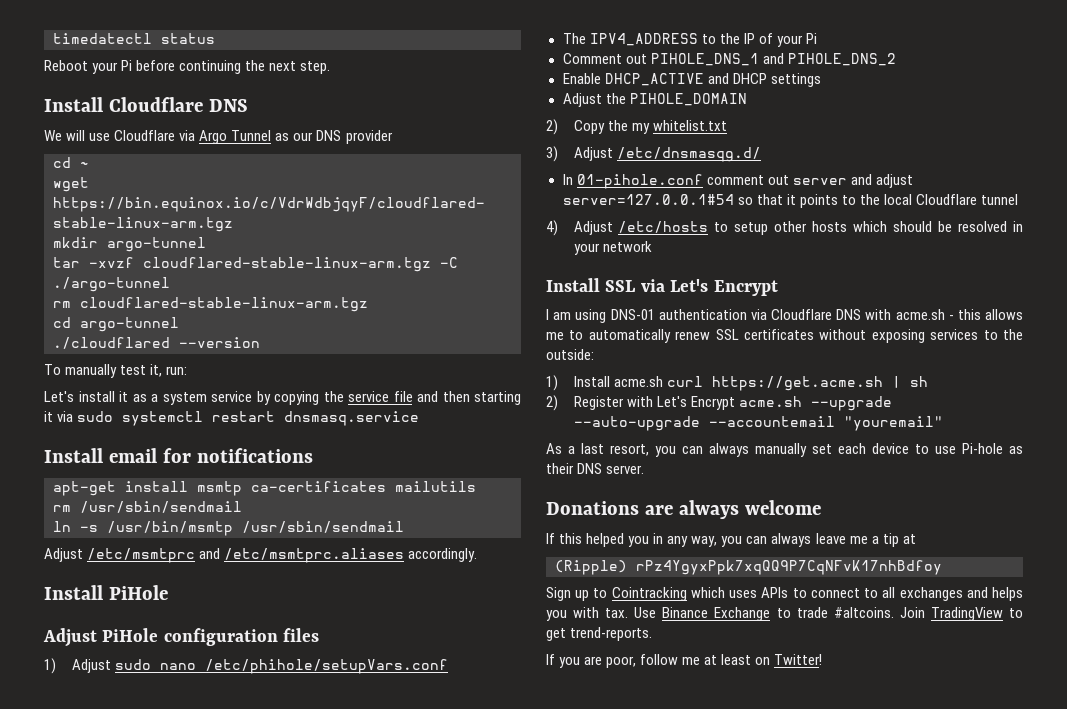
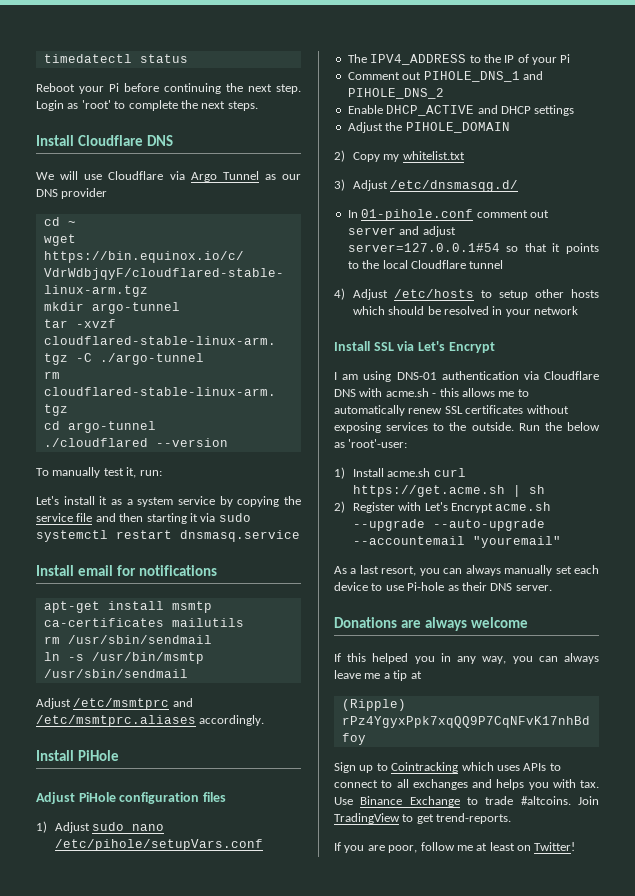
+ Login as 'root' to complete the next steps.
- 1) Adjust sudo nano /etc/phihole/setupVars.conf
+ 1) Adjust sudo nano /etc/pihole/setupVars.conf
- 2) Copy the my whitelist.txt
+ 2) Copy my whitelist.txt
- I am using DNS-01 authentication via Cloudflare DNS with acme.sh - this allows me to automatically renew SSL certificates without exposing services to the outside:
+ I am using DNS-01 authentication via Cloudflare DNS with acme.sh - this allows me to automatically renew SSL certificates without exposing services to the outside. Run the below as 'root'-user:

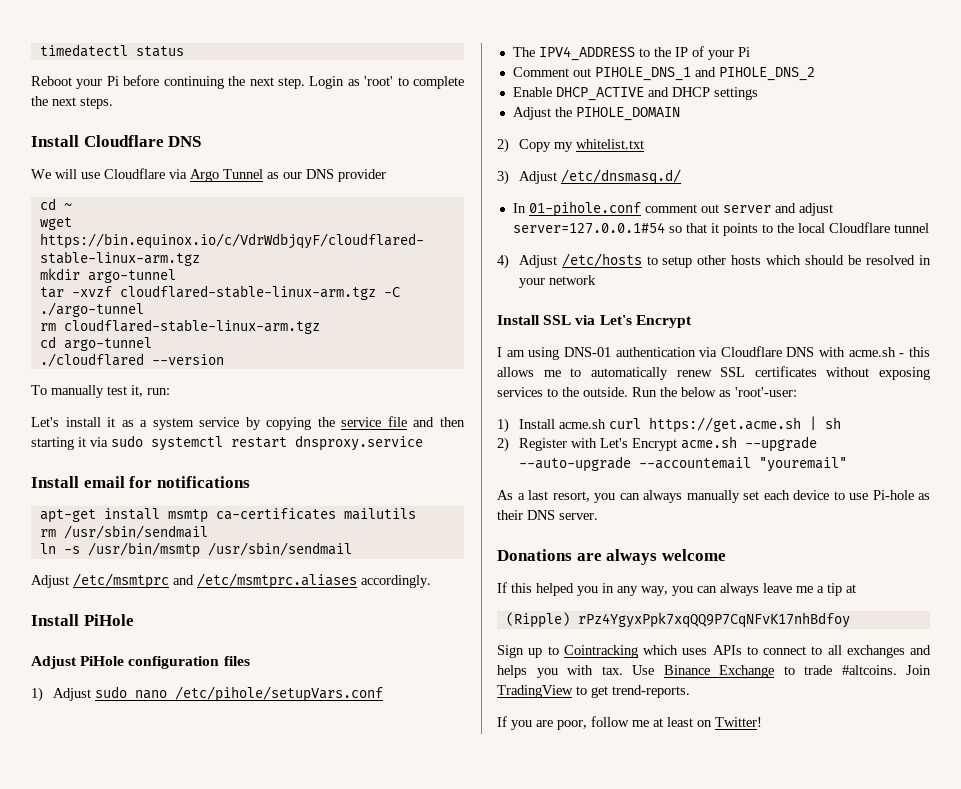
- Let's install it as a system service by copying the service file and then starting it via sudo systemctl restart dnsmasq.service
+ Let's install it as a system service by copying the service file and then starting it via sudo systemctl restart dnsproxy.service
- 3) Adjust /etc/dnsmasqg.d/
+ 3) Adjust /etc/dnsmasq.d/

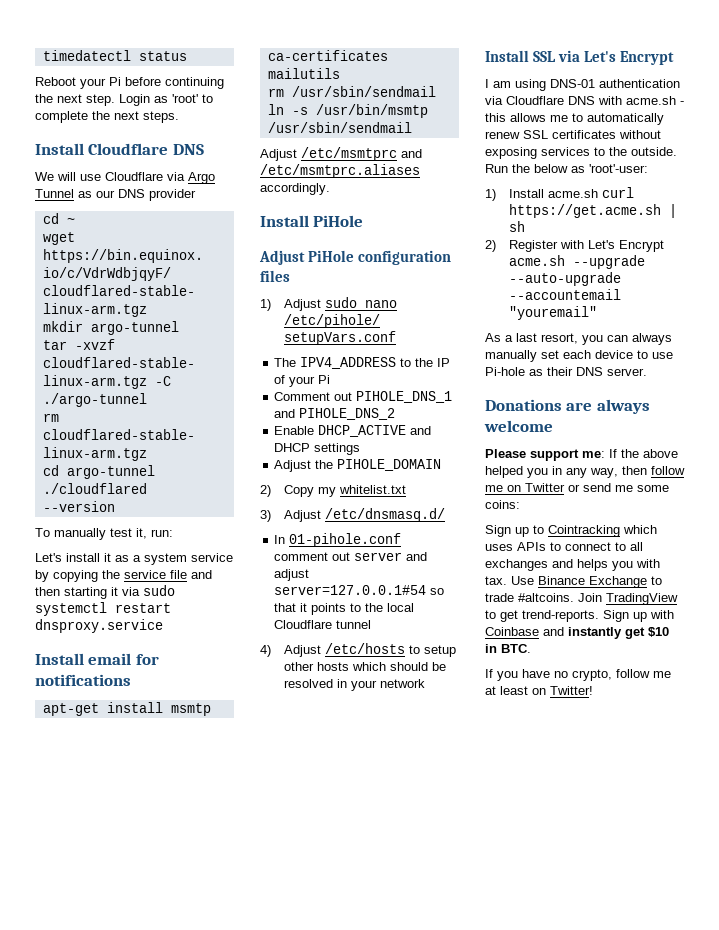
- If this helped you in any way, you can always leave me a tip at
- (Ripple) rPz4YgyxPpk7xqQQ9P7CqNFvK17nhBdfoy
+ Please support me: If the above helped you in any way, then follow me on Twitter or send me some coins:
+ Sign up with Coinbase and instantly get $10 in BTC.
- If you are poor, follow me at least on Twitter!
+ If you have no crypto, follow me at least on Twitter!

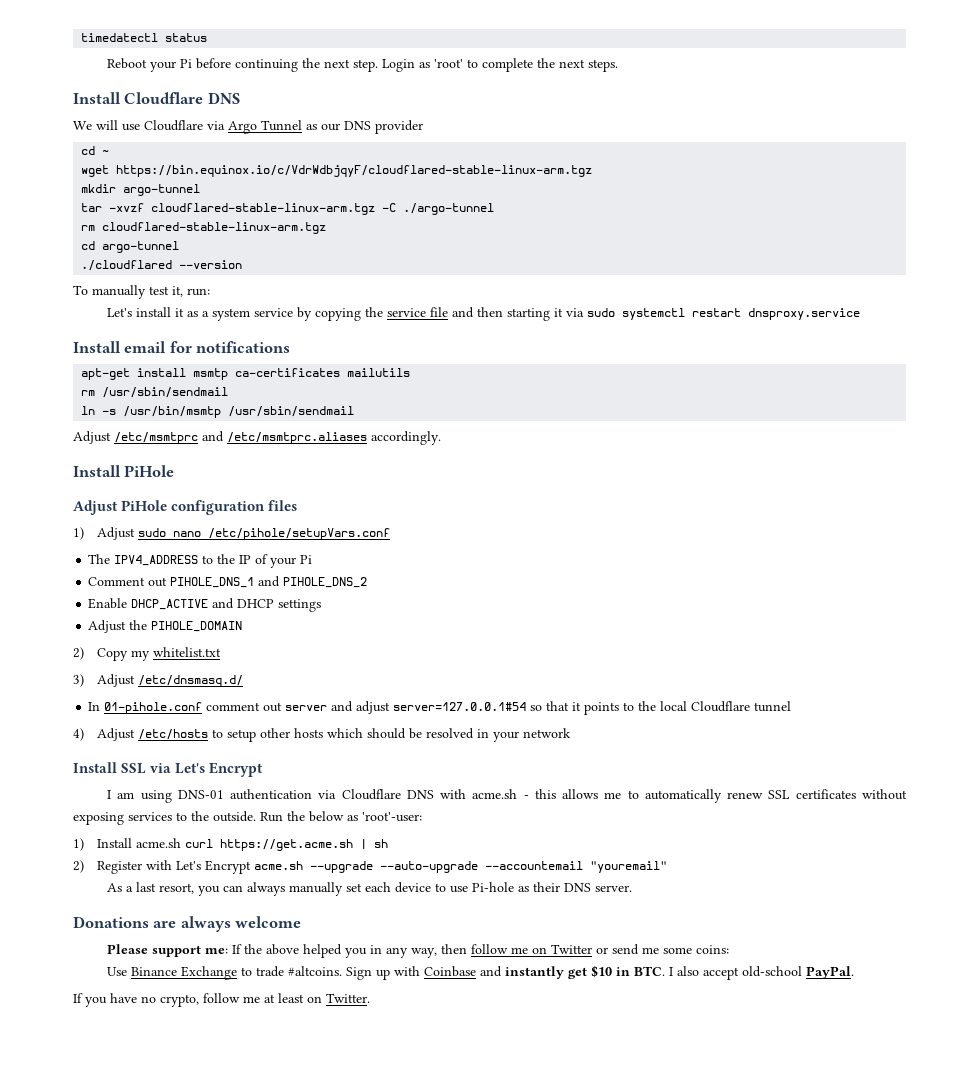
- Sign up to Cointracking which uses APIs to connect to all exchanges and helps you with tax.
- Join TradingView to get trend-reports.
- Sign up with Coinbase and instantly get $10 in BTC.
+ Sign up with Coinbase and instantly get $10 in BTC. I also accept old-school PayPal.
- If you have no crypto, follow me at least on Twitter!
+ If you have no crypto, follow me at least on Twitter.

